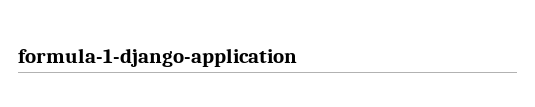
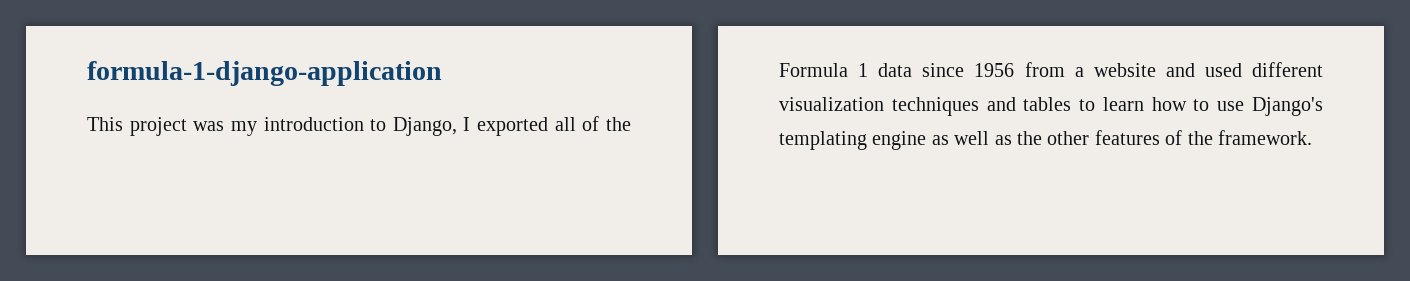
+ This project was my introduction to Django, I exported all of the Formula 1 data since 1956 from a website and used different visualization techniques and tables to learn how to use Django's templating engine as well as the other features of the framework.

